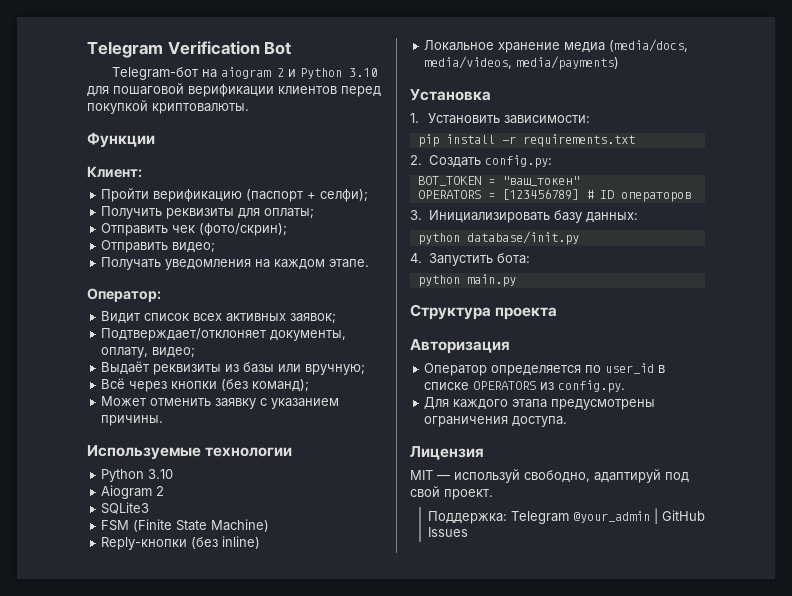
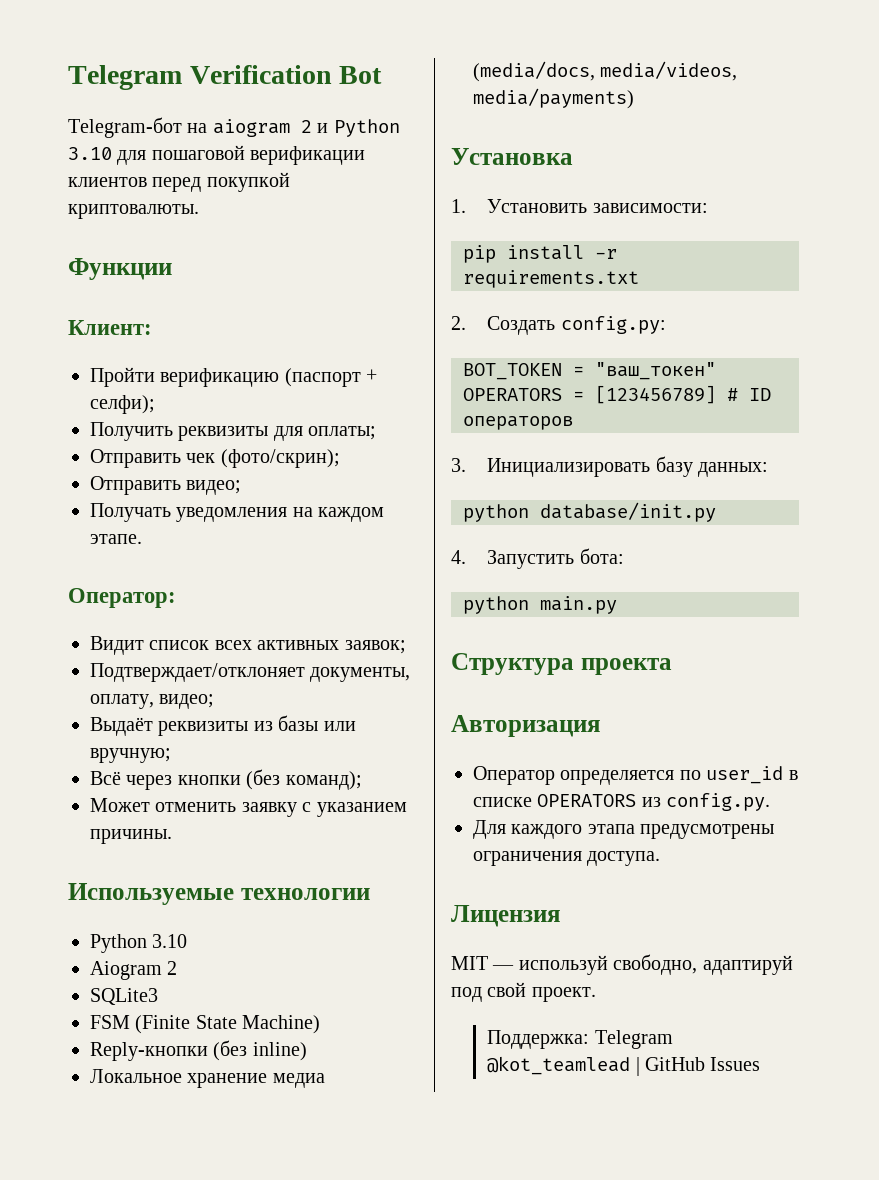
- Поддержка: Telegram @your_admin | GitHub Issues
+ Поддержка: Telegram @kot_teamlead | GitHub Issues

